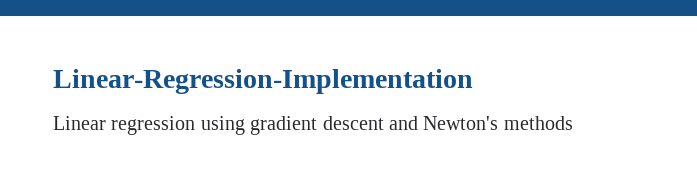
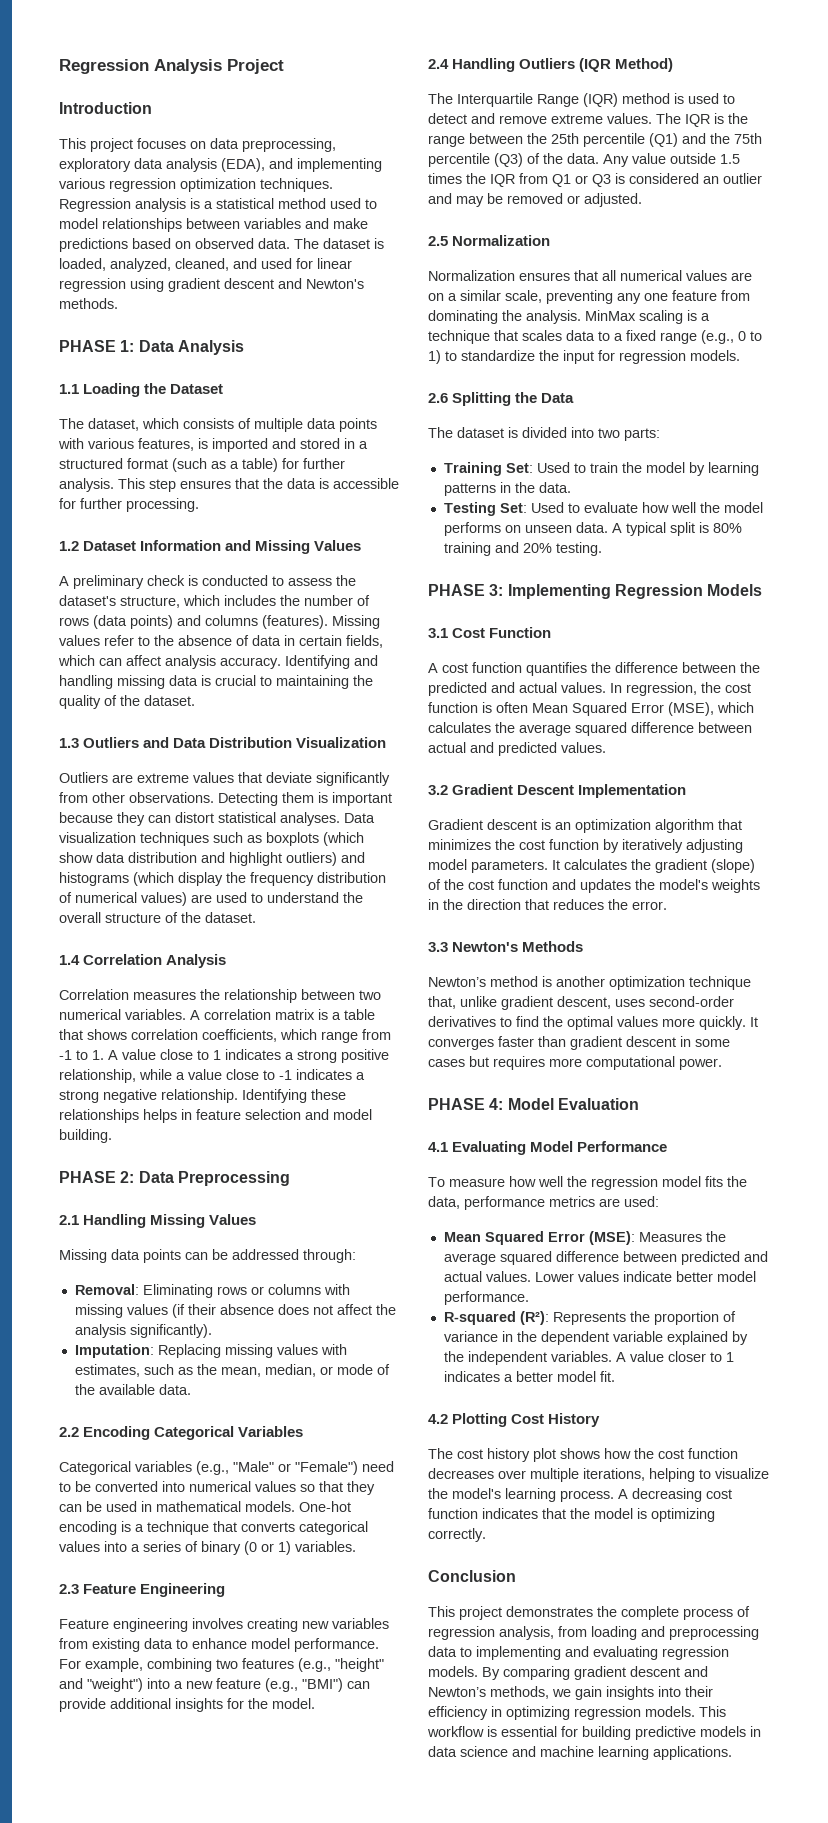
- Linear-Regression-Implementation
- Linear regression using gradient descent and Newton's methods
+ Regression Analysis Project
+ Introduction
+ This project focuses on data preprocessing, exploratory data analysis (EDA), and implementing various regression optimization techniques. Regression analysis is a statistical method used to model relationships between variables and make predictions based on observed data. The dataset is loaded, analyzed, cleaned, and used for linear regression using gradient descent and Newton's methods.
+ PHASE 1: Data Analysis
+ 1.1 Loading the Dataset
+ The dataset, which consists of multiple data points with various features, is imported and stored in a structured format (such as a table) for further analysis. This step ensures that the data is accessible for further processing.
+ 1.2 Dataset Information and Missing Values
+ A preliminary check is conducted to assess the dataset's structure, which includes the number of rows (data points) and columns (features). Missing values refer to the absence of data in certain fields, which can affect analysis accuracy. Identifying and handling missing data is crucial to maintaining the quality of the dataset.
+ 1.3 Outliers and Data Distribution Visualization
+ Outliers are extreme values that deviate significantly from other observations. Detecting them is important because they can distort statistical analyses. Data visualization techniques such as boxplots (which show data distribution and highlight outliers) and histograms (which display the frequency distribution of numerical values) are used to understand the overall structure of the dataset.
+ 1.4 Correlation Analysis
+ Correlation measures the relationship between two numerical variables. A correlation matrix is a table that shows correlation coefficients, which range from -1 to 1. A value close to 1 indicates a strong positive relationship, while a value close to -1 indicates a strong negative relationship. Identifying these relationships helps in feature selection and model building.
+ PHASE 2: Data Preprocessing
+ 2.1 Handling Missing Values
+ Missing data points can be addressed through:
+ Removal: Eliminating rows or columns with missing values (if their absence does not affect the analysis significantly).
+ Imputation: Replacing missing values with estimates, such as the mean, median, or mode of the available data.
+ 2.2 Encoding Categorical Variables
+ Categorical variables (e.g., "Male" or "Female") need to be converted into numerical values so that they can be used in mathematical models. One-hot encoding is a technique that converts categorical values into a series of binary (0 or 1) variables.
+ 2.3 Feature Engineering
+ Feature engineering involves creating new variables from existing data to enhance model performance. For example, combining two features (e.g., "height" and "weight") into a new feature (e.g., "BMI") can provide additional insights for the model.
+ 2.4 Handling Outliers (IQR Method)
+ The Interquartile Range (IQR) method is used to detect and remove extreme values. The IQR is the range between the 25th percentile (Q1) and the 75th percentile (Q3) of the data. Any value outside 1.5 times the IQR from Q1 or Q3 is considered an outlier and may be removed or adjusted.
+ 2.5 Normalization
+ Normalization ensures that all numerical values are on a similar scale, preventing any one feature from dominating the analysis. MinMax scaling is a technique that scales data to a fixed range (e.g., 0 to 1) to standardize the input for regression models.
+ 2.6 Splitting the Data
+ The dataset is divided into two parts:
+ Training Set: Used to train the model by learning patterns in the data.
+ Testing Set: Used to evaluate how well the model performs on unseen data. A typical split is 80% training and 20% testing.
+ PHASE 3: Implementing Regression Models
+ 3.1 Cost Function
+ A cost function quantifies the difference between the predicted and actual values. In regression, the cost function is often Mean Squared Error (MSE), which calculates the average squared difference between actual and predicted values.
+ 3.2 Gradient Descent Implementation
+ Gradient descent is an optimization algorithm that minimizes the cost function by iteratively adjusting model parameters. It calculates the gradient (slope) of the cost function and updates the model's weights in the direction that reduces the error.
+ 3.3 Newton's Methods
+ Newton’s method is another optimization technique that, unlike gradient descent, uses second-order derivatives to find the optimal values more quickly. It converges faster than gradient descent in some cases but requires more computational power.
+ PHASE 4: Model Evaluation
+ 4.1 Evaluating Model Performance
+ To measure how well the regression model fits the data, performance metrics are used:
+ Mean Squared Error (MSE): Measures the average squared difference between predicted and actual values. Lower values indicate better model performance.
+ R-squared (R²): Represents the proportion of variance in the dependent variable explained by the independent variables. A value closer to 1 indicates a better model fit.
+ 4.2 Plotting Cost History
+ The cost history plot shows how the cost function decreases over multiple iterations, helping to visualize the model's learning process. A decreasing cost function indicates that the model is optimizing correctly.
+ Conclusion
+ This project demonstrates the complete process of regression analysis, from loading and preprocessing data to implementing and evaluating regression models. By comparing gradient descent and Newton’s methods, we gain insights into their efficiency in optimizing regression models. This workflow is essential for building predictive models in data science and machine learning applications.

